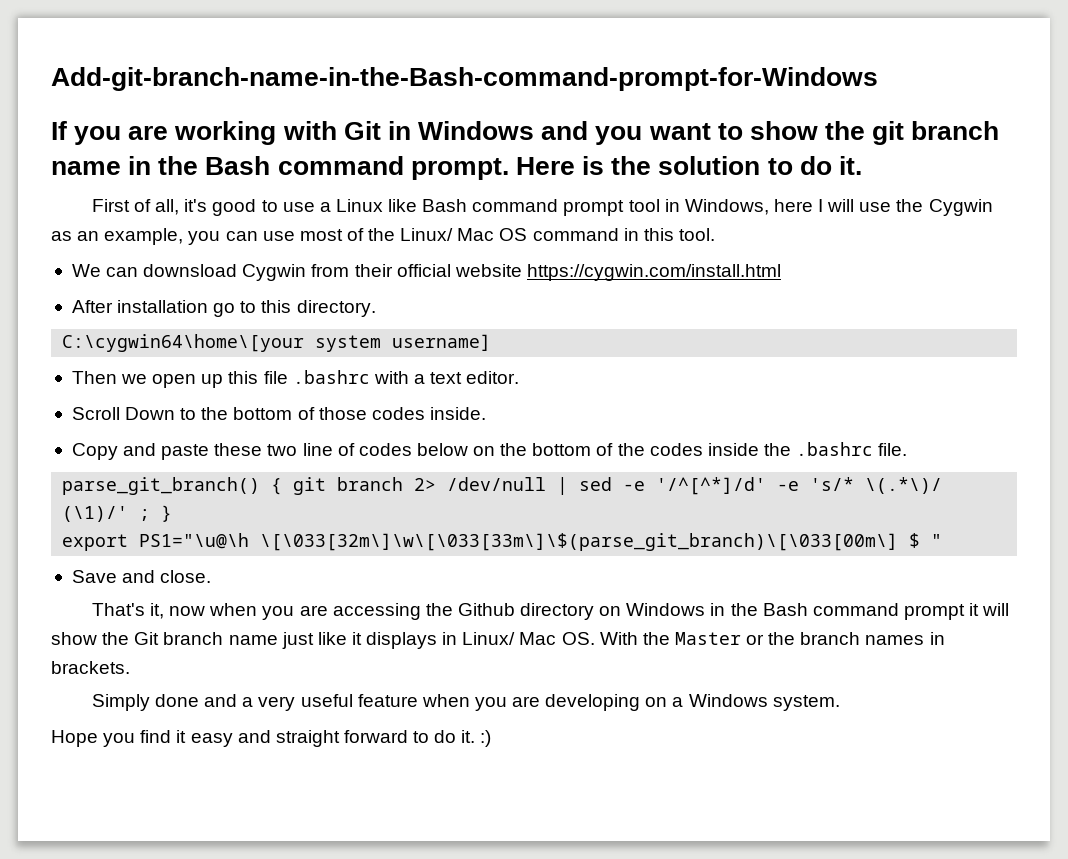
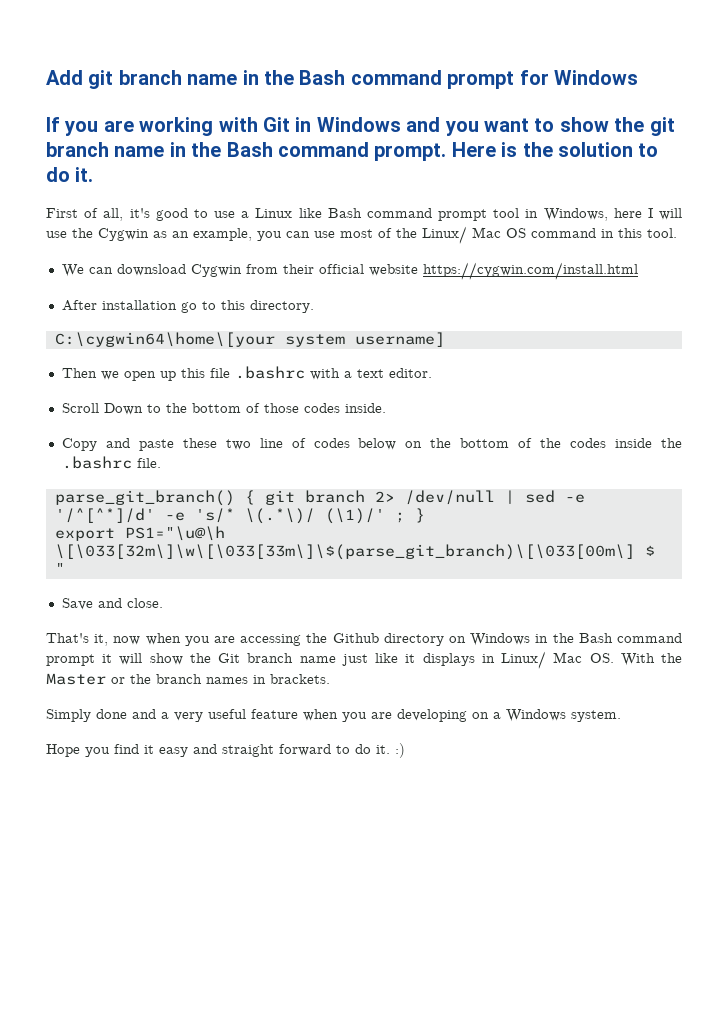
- Add-git-branch-name-in-the-Bash-command-prompt-for-Windows
+ Add git branch name in the Bash command prompt for Windows

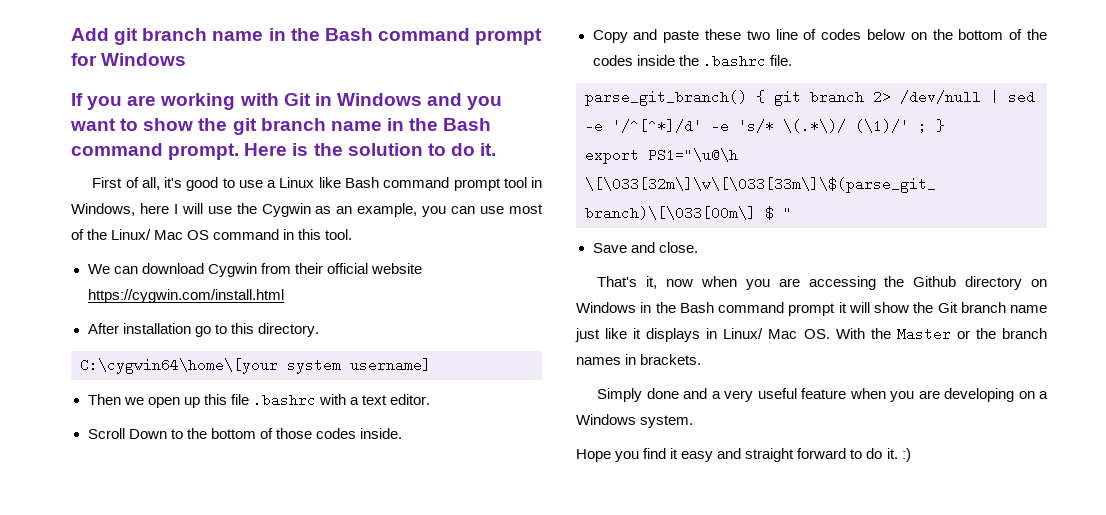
- We can downsload Cygwin from their official website https://cygwin.com/install.html
+ We can download Cygwin from their official website https://cygwin.com/install.html

